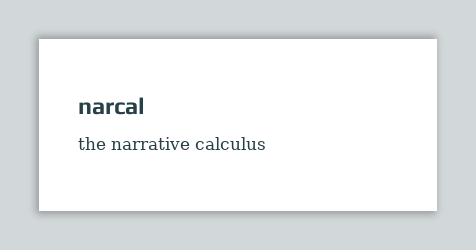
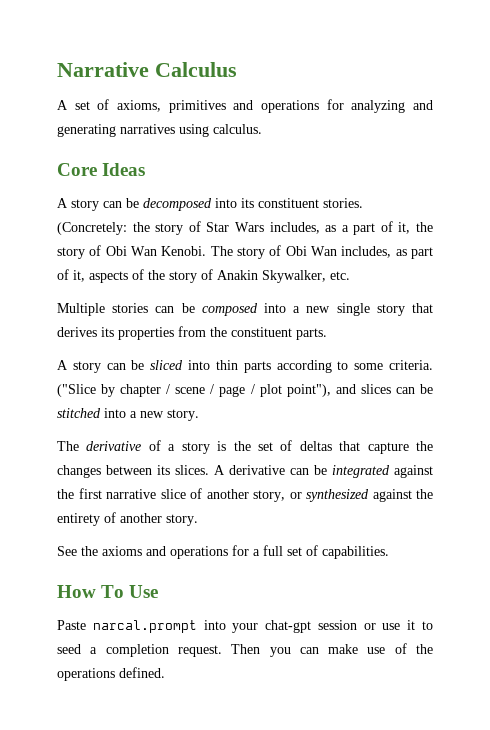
- narcal
- the narrative calculus
+ Narrative Calculus
+ A set of axioms, primitives and operations for analyzing and generating narratives using calculus.
+ Core Ideas
+ A story can be decomposed into its constituent stories. (Concretely: the story of Star Wars includes, as a part of it, the story of Obi Wan Kenobi. The story of Obi Wan includes, as part of it, aspects of the story of Anakin Skywalker, etc.
+ Multiple stories can be composed into a new single story that derives its properties from the constituent parts.
+ A story can be sliced into thin parts according to some criteria. ("Slice by chapter / scene / page / plot point"), and slices can be stitched into a new story.
+ The derivative of a story is the set of deltas that capture the changes between its slices. A derivative can be integrated against the first narrative slice of another story, or synthesized against the entirety of another story.
+ See the axioms and operations for a full set of capabilities.
+ How To Use
+ Paste narcal.prompt into your chat-gpt session or use it to seed a completion request. Then you can make use of the operations defined.

